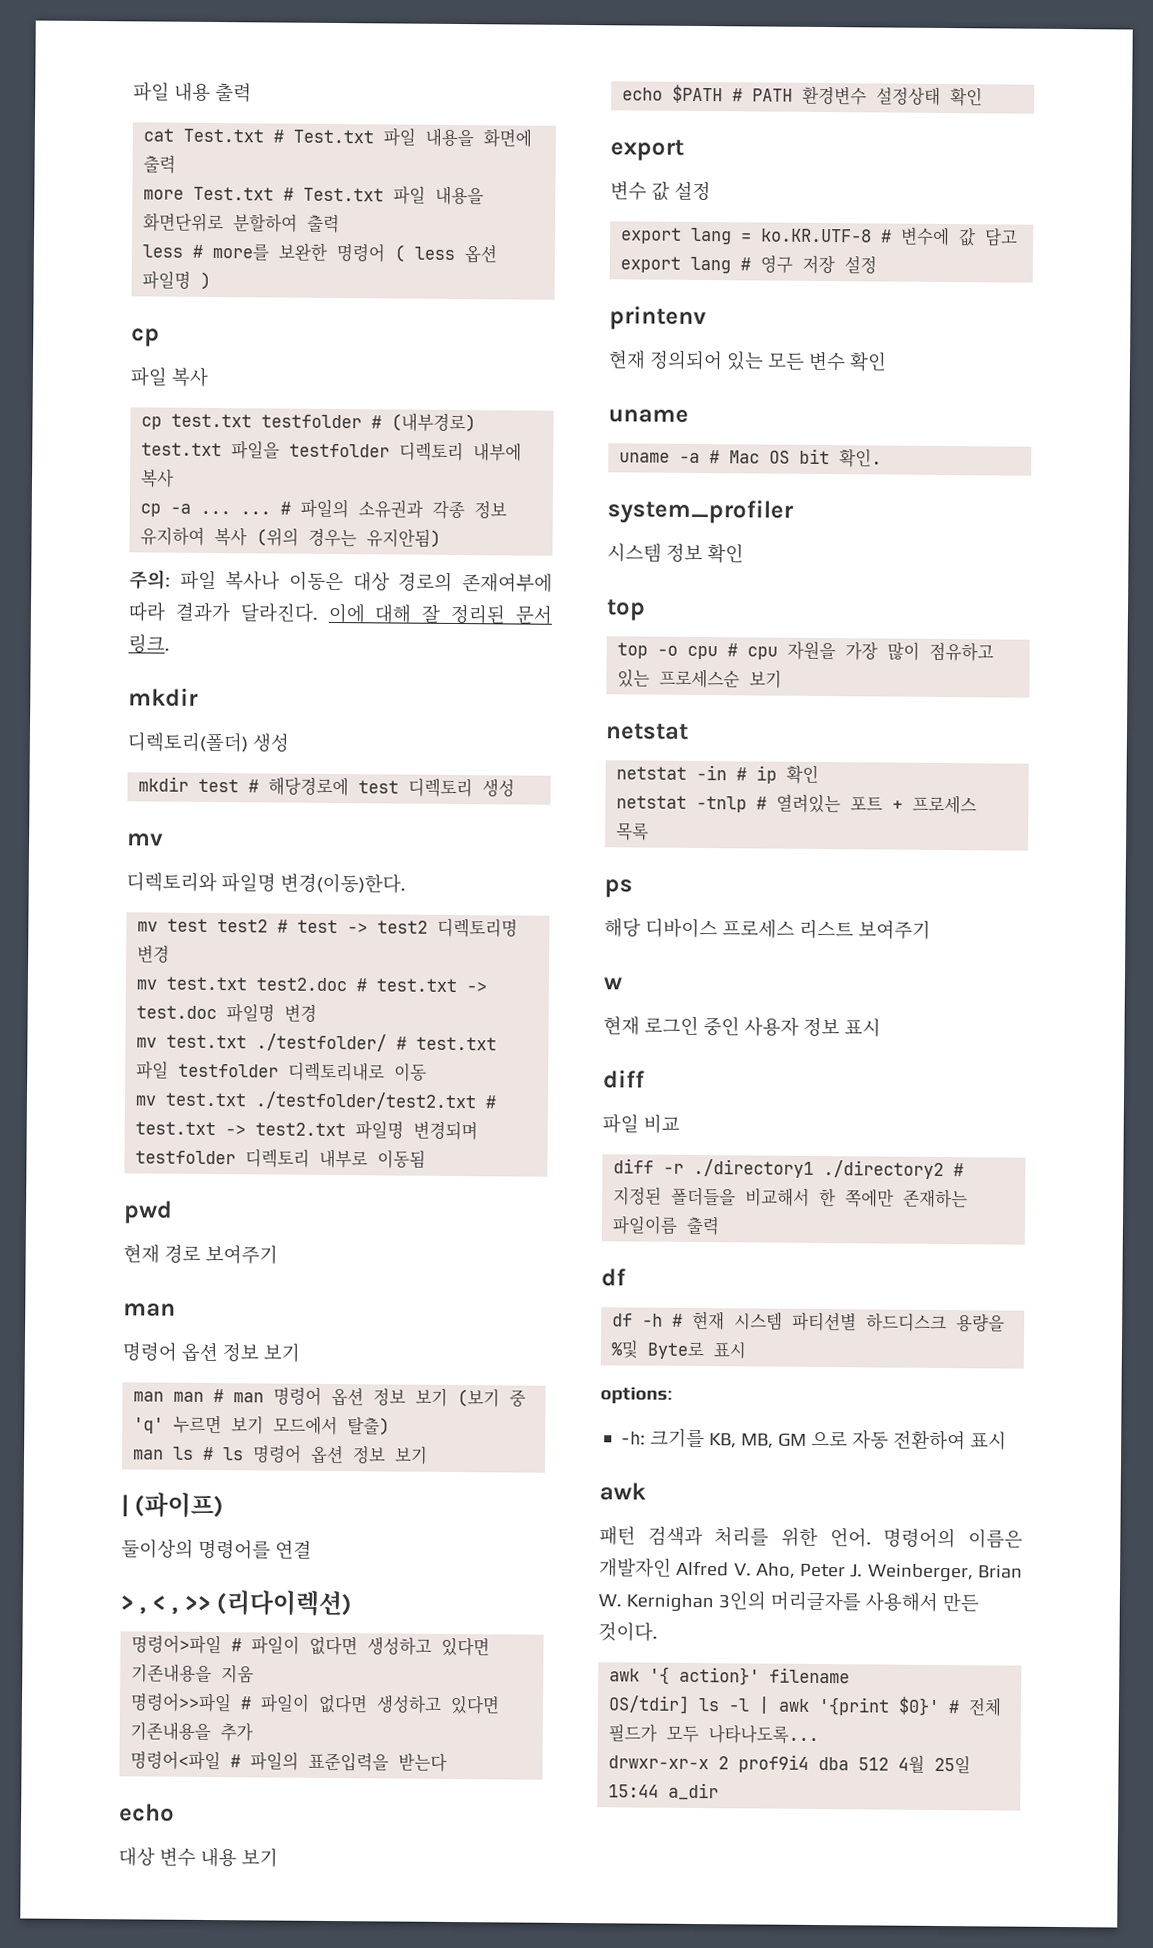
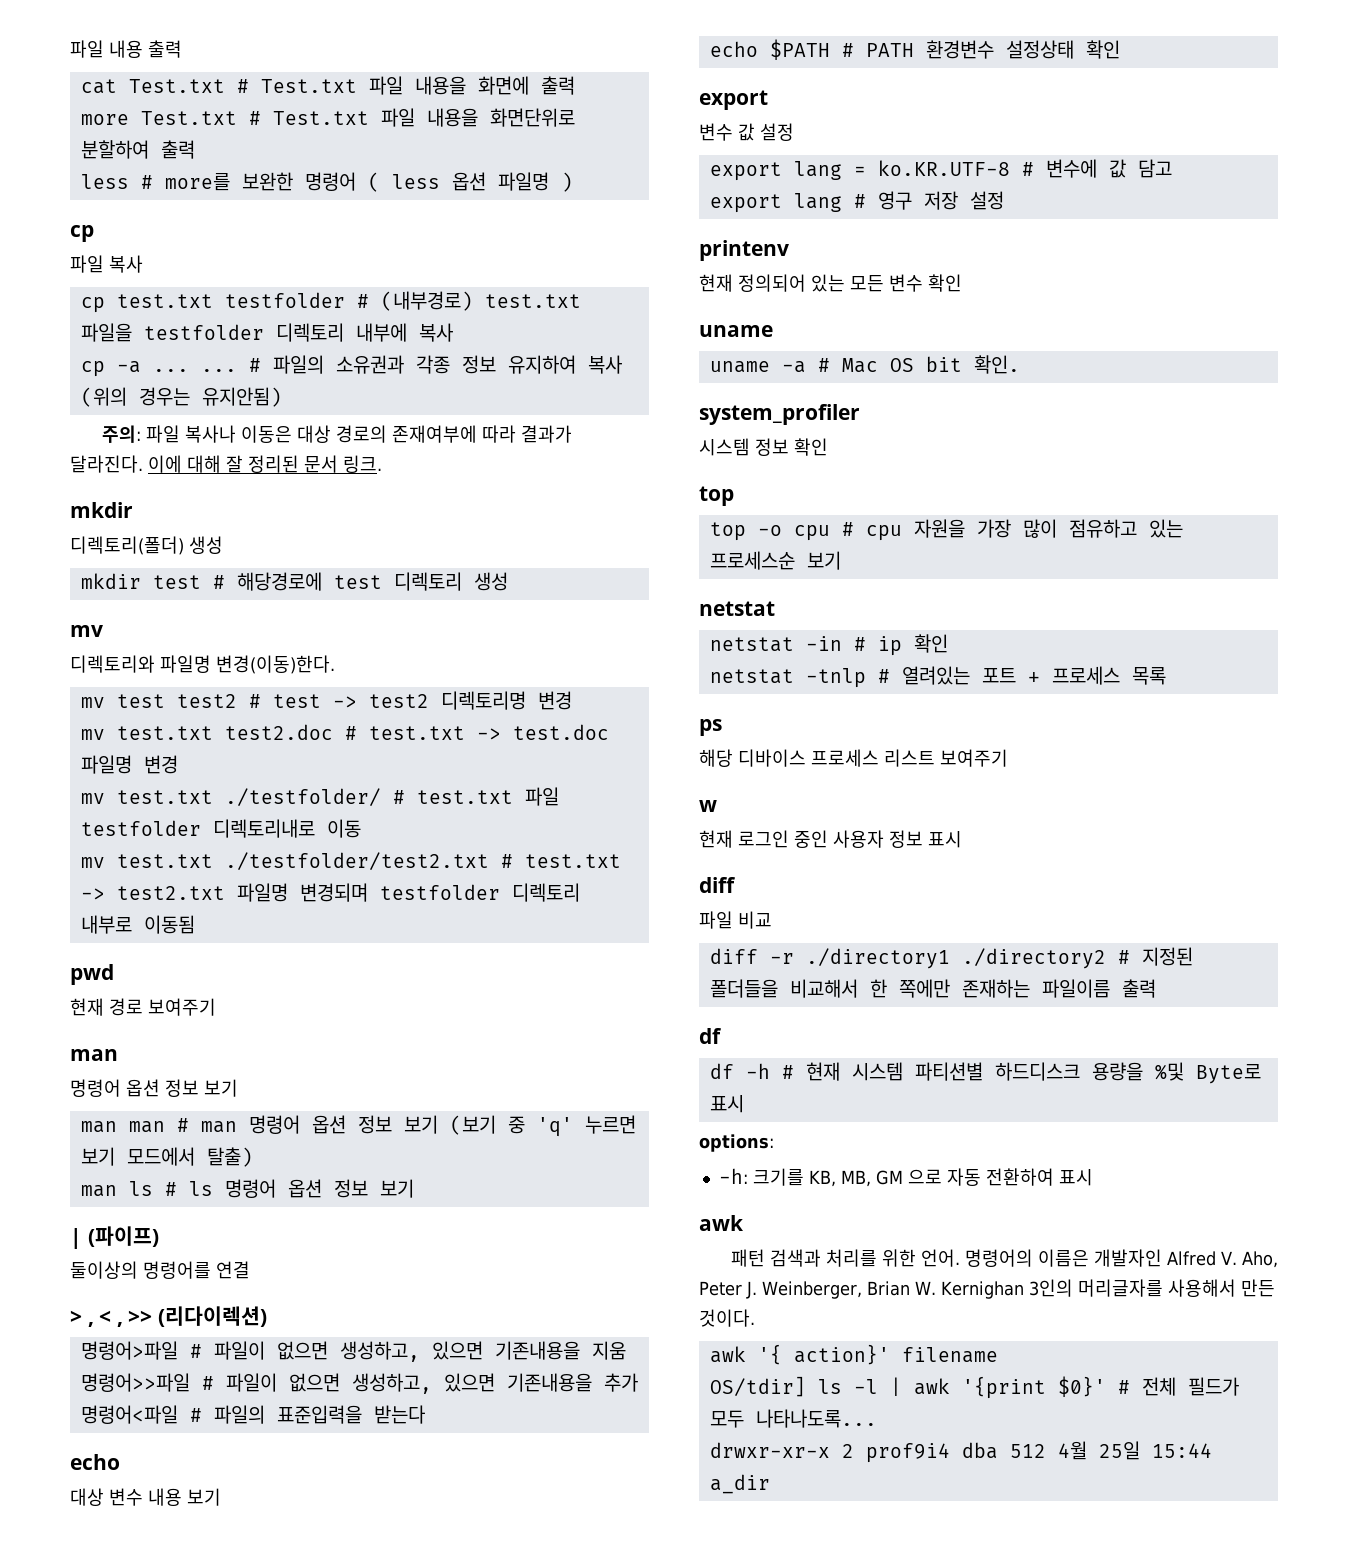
- 명령어>파일 # 파일이 없다면 생성하고 있다면 기존내용을 지움
+ 명령어>파일 # 파일이 없으면 생성하고, 있으면 기존내용을 지움
- 명령어>>파일 # 파일이 없다면 생성하고 있다면 기존내용을 추가
+ 명령어>>파일 # 파일이 없으면 생성하고, 있으면 기존내용을 추가

